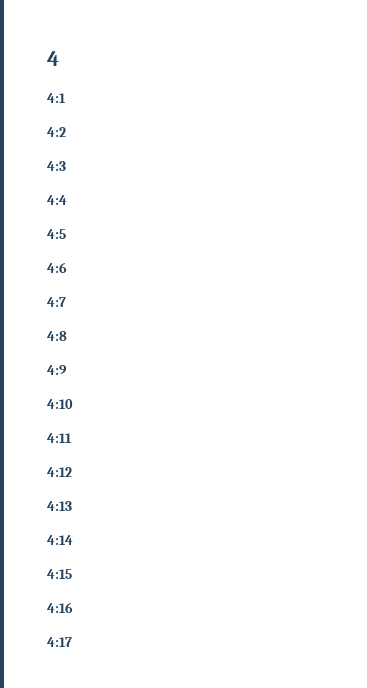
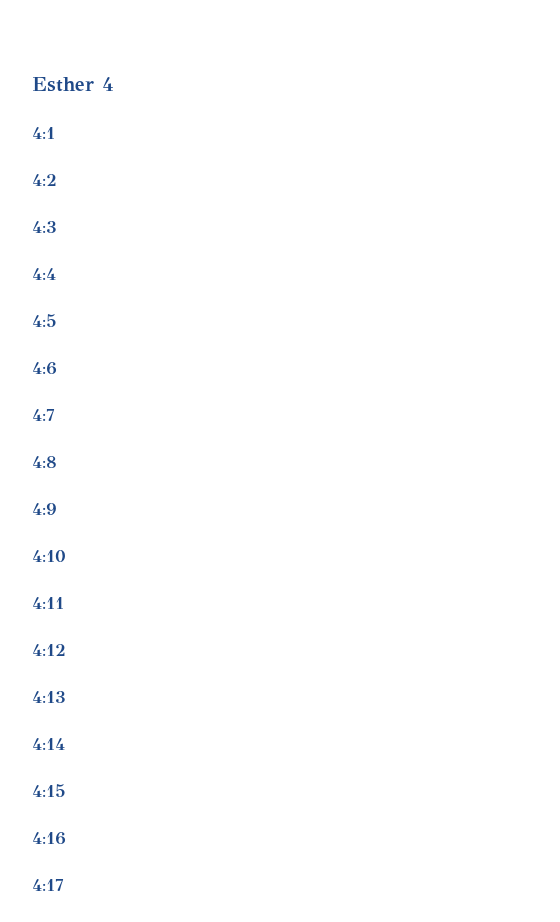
- 4
+ Esther 4

